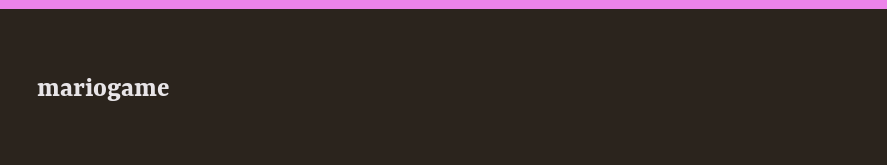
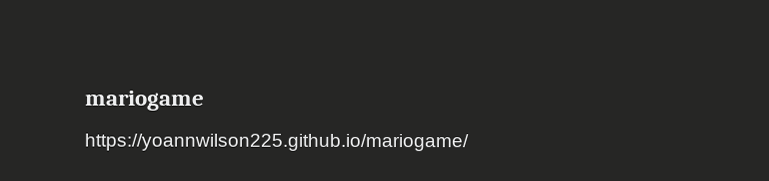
+ https://yoannwilson225.github.io/mariogame/

